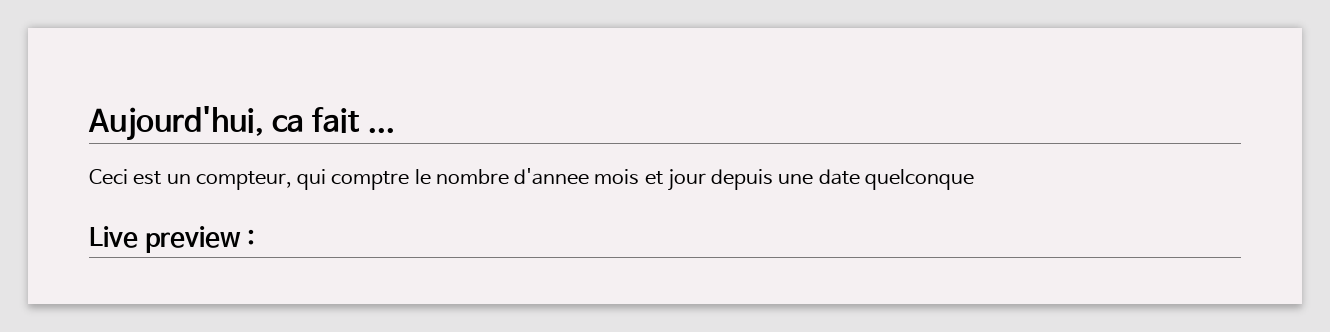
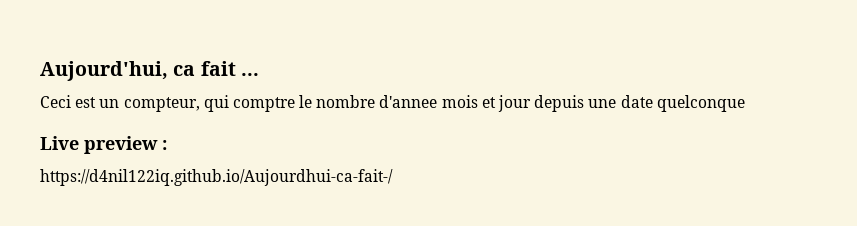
+ https://d4nil122iq.github.io/Aujourdhui-ca-fait-/

